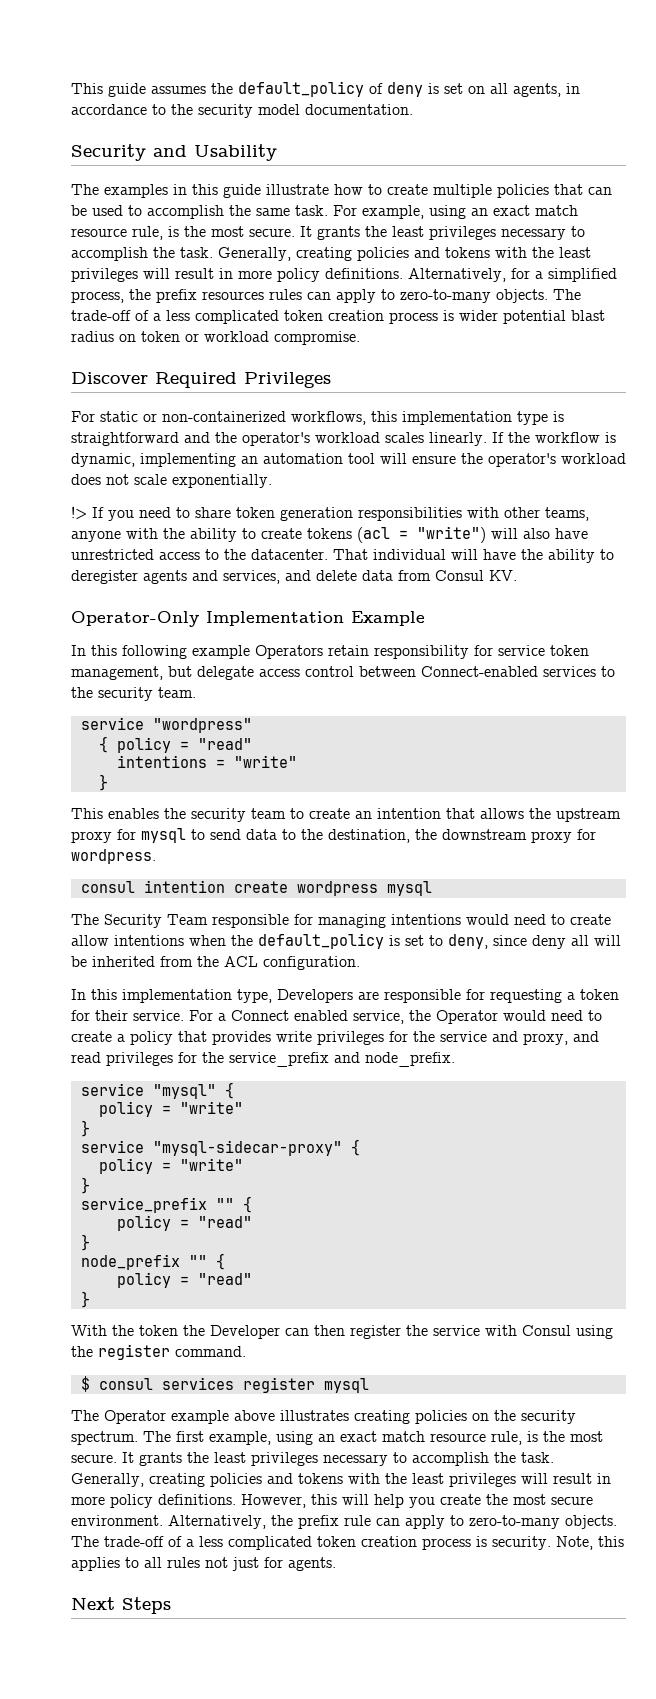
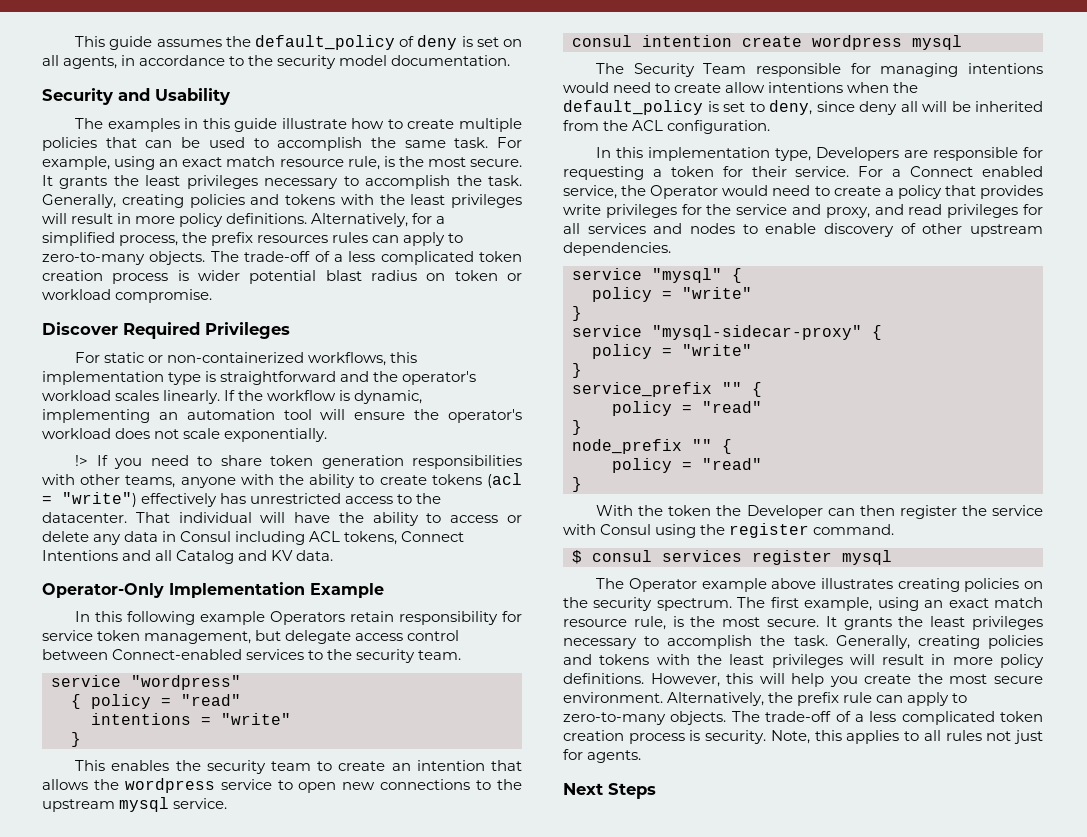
- !> If you need to share token generation responsibilities with other teams, anyone with the ability to create tokens (acl = "write") will also have unrestricted access to the datacenter.
+ !> If you need to share token generation responsibilities with other teams, anyone with the ability to create tokens (acl = "write") effectively has unrestricted access to the datacenter.
- That individual will have the ability to deregister agents and services, and delete data from Consul KV.
+ That individual will have the ability to access or delete any data in Consul including ACL tokens, Connect Intentions and all Catalog and KV data.
- This enables the security team to create an intention that allows the upstream proxy for mysql to send data to the destination, the downstream proxy for wordpress.
+ This enables the security team to create an intention that allows the wordpress service to open new connections to the upstream mysql service.
- For a Connect enabled service, the Operator would need to create a policy that provides write privileges for the service and proxy, and read privileges for the service_prefix and node_prefix.
+ For a Connect enabled service, the Operator would need to create a policy that provides write privileges for the service and proxy, and read privileges for all services and nodes to enable discovery of other upstream dependencies.

